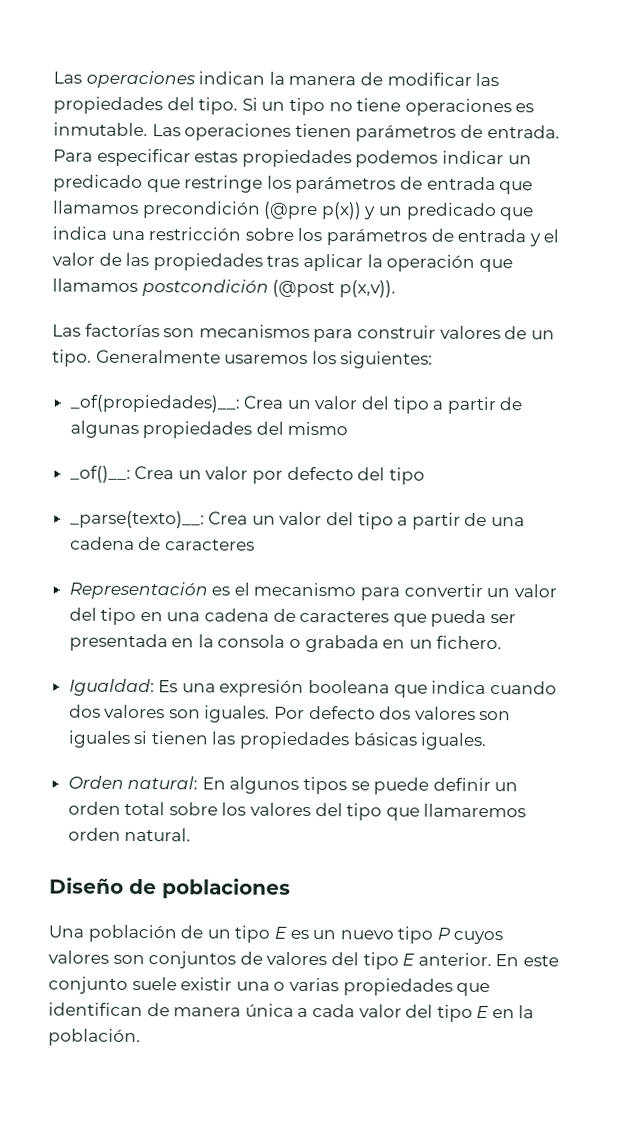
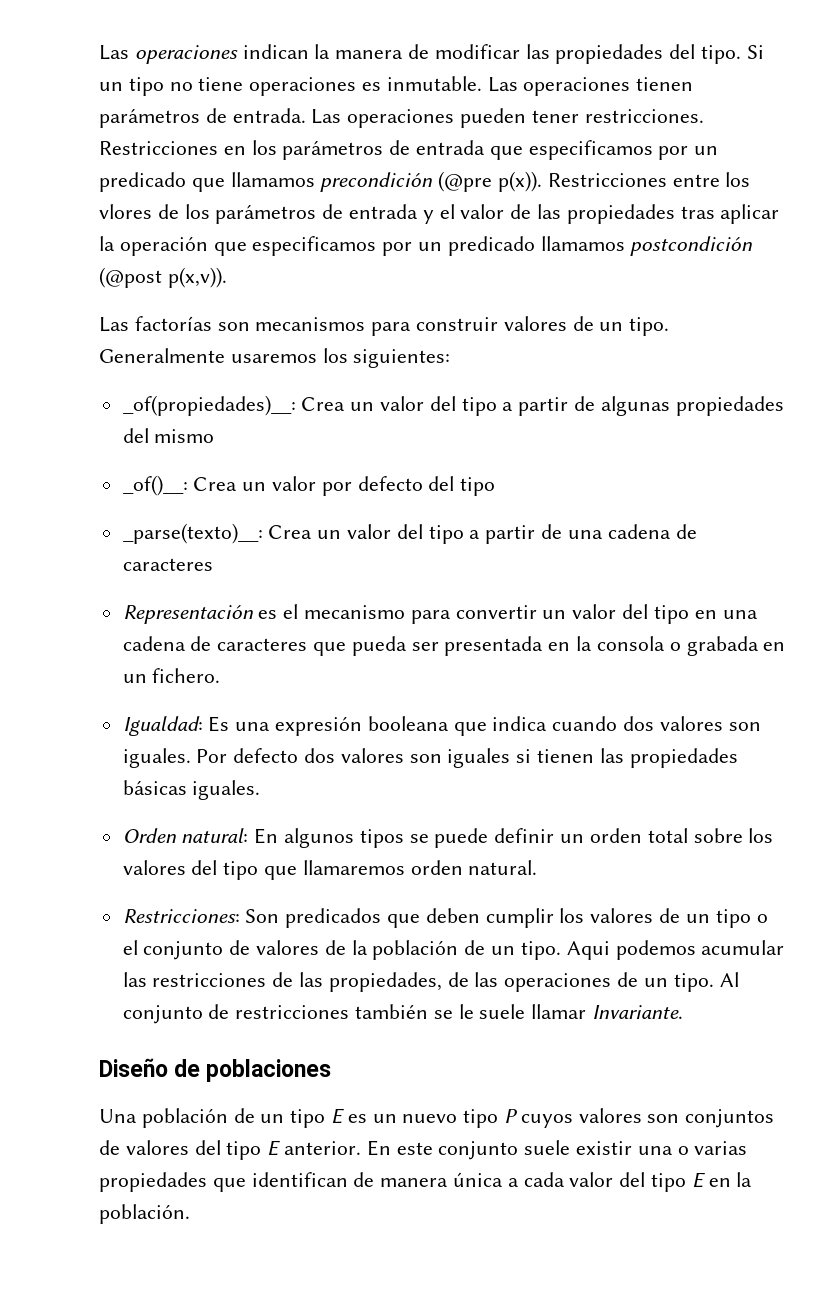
- Para especificar estas propiedades podemos indicar un predicado que restringe los parámetros de entrada que llamamos precondición (@pre p(x)) y un predicado que indica una restricción sobre los parámetros de entrada y el valor de las propiedades tras aplicar la operación que llamamos postcondición (@post p(x,v)).
+ Las operaciones pueden tener restricciones. Restricciones en los parámetros de entrada que especificamos por un predicado que llamamos precondición (@pre p(x)). Restricciones entre los vlores de los parámetros de entrada y el valor de las propiedades tras aplicar la operación que especificamos por un predicado llamamos postcondición (@post p(x,v)).
+ Restricciones: Son predicados que deben cumplir los valores de un tipo o el conjunto de valores de la población de un tipo. Aqui podemos acumular las restricciones de las propiedades, de las operaciones de un tipo. Al conjunto de restricciones también se le suele llamar Invariante.

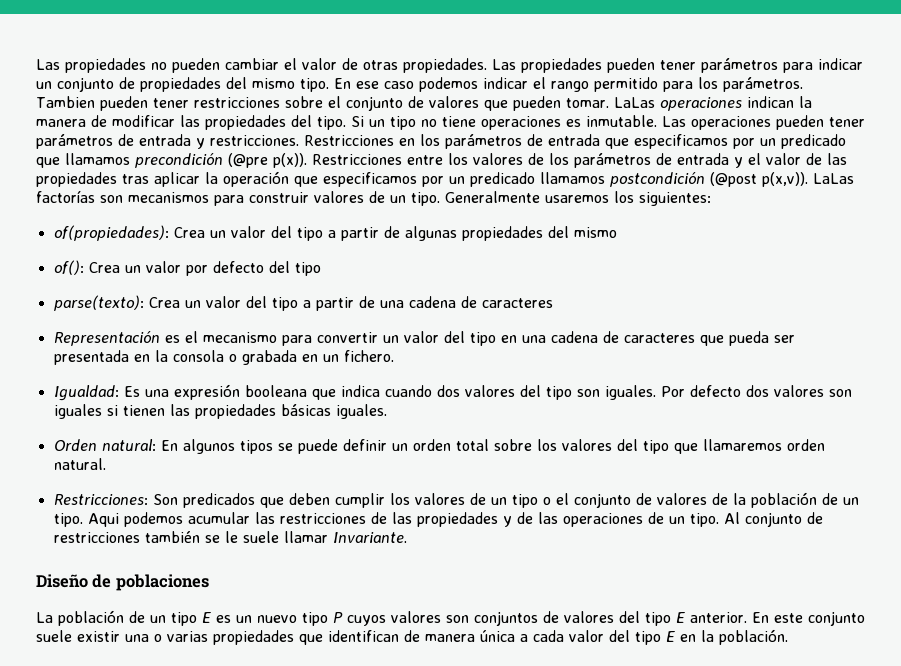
- Las operaciones indican la manera de modificar las propiedades del tipo.
+ Las propiedades no pueden cambiar el valor de otras propiedades. Las propiedades pueden tener parámetros para indicar un conjunto de propiedades del mismo tipo. En ese caso podemos indicar el rango permitido para los parámetros. Tambien pueden tener restricciones sobre el conjunto de valores que pueden tomar. LaLas operaciones indican la manera de modificar las propiedades del tipo.
- Las operaciones tienen parámetros de entrada. Las operaciones pueden tener restricciones.
+ Las operaciones pueden tener parámetros de entrada y restricciones.
- Restricciones entre los vlores de los parámetros de entrada y el valor de las propiedades tras aplicar la operación que especificamos por un predicado llamamos postcondición (@post p(x,v)).
- Las factorías son mecanismos para construir valores de un tipo.
+ Restricciones entre los valores de los parámetros de entrada y el valor de las propiedades tras aplicar la operación que especificamos por un predicado llamamos postcondición (@post p(x,v)). LaLas factorías son mecanismos para construir valores de un tipo.
- _of(propiedades)__: Crea un valor del tipo a partir de algunas propiedades del mismo
+ of(propiedades): Crea un valor del tipo a partir de algunas propiedades del mismo
- _of()__: Crea un valor por defecto del tipo
+ of(): Crea un valor por defecto del tipo
- _parse(texto)__: Crea un valor del tipo a partir de una cadena de caracteres
+ parse(texto): Crea un valor del tipo a partir de una cadena de caracteres
- Igualdad: Es una expresión booleana que indica cuando dos valores son iguales.
+ Igualdad: Es una expresión booleana que indica cuando dos valores del tipo son iguales.
- Aqui podemos acumular las restricciones de las propiedades, de las operaciones de un tipo.
+ Aqui podemos acumular las restricciones de las propiedades y de las operaciones de un tipo.
- Una población de un tipo E es un nuevo tipo P cuyos valores son conjuntos de valores del tipo E anterior.
+ La población de un tipo E es un nuevo tipo P cuyos valores son conjuntos de valores del tipo E anterior.

